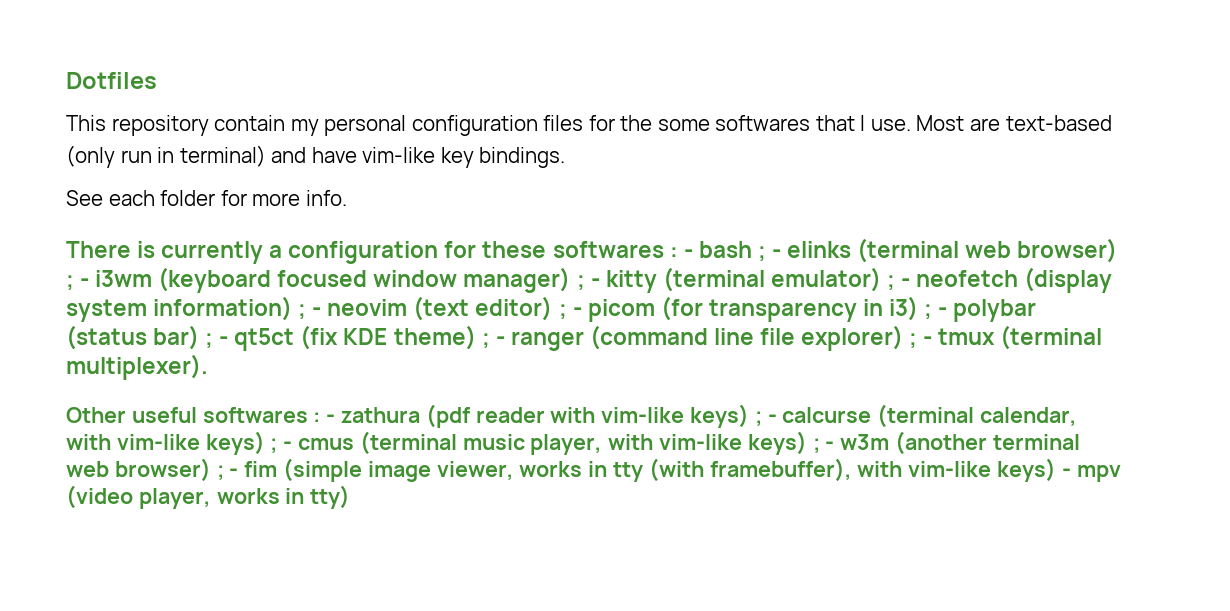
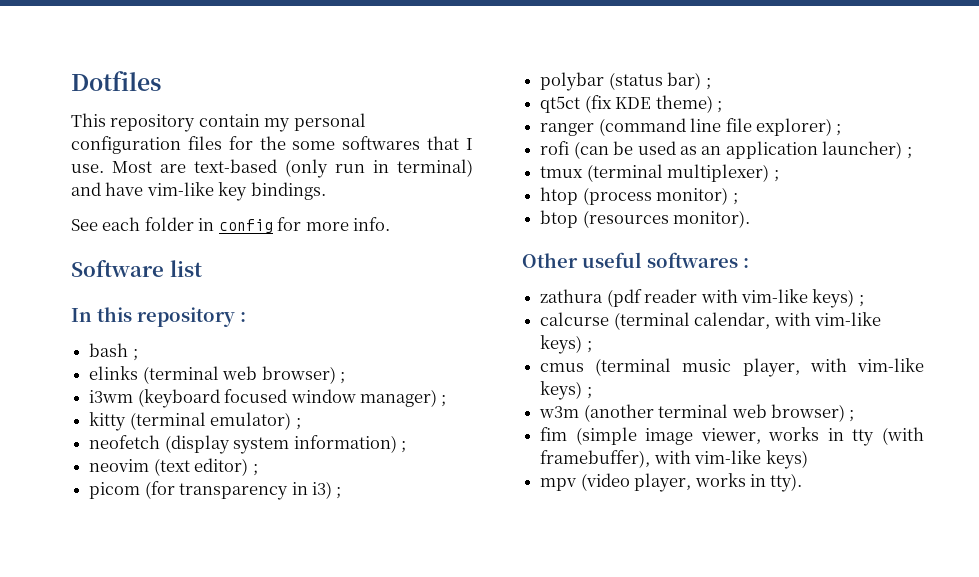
- See each folder for more info.
+ See each folder in config for more info.
- There is currently a configuration for these softwares : - bash ; - elinks (terminal web browser) ; - i3wm (keyboard focused window manager) ; - kitty (terminal emulator) ; - neofetch (display system information) ; - neovim (text editor) ; - picom (for transparency in i3) ; - polybar (status bar) ; - qt5ct (fix KDE theme) ; - ranger (command line file explorer) ; - tmux (terminal multiplexer).
+ Software list
+ In this repository :
+ bash ;
+ elinks (terminal web browser) ;
+ i3wm (keyboard focused window manager) ;
+ kitty (terminal emulator) ;
+ neofetch (display system information) ;
+ neovim (text editor) ;
+ picom (for transparency in i3) ;
+ polybar (status bar) ;
+ qt5ct (fix KDE theme) ;
+ ranger (command line file explorer) ;
+ rofi (can be used as an application launcher) ;
+ tmux (terminal multiplexer) ;
+ htop (process monitor) ;
+ btop (resources monitor).
- Other useful softwares : - zathura (pdf reader with vim-like keys) ; - calcurse (terminal calendar, with vim-like keys) ; - cmus (terminal music player, with vim-like keys) ; - w3m (another terminal web browser) ; - fim (simple image viewer, works in tty (with framebuffer), with vim-like keys) - mpv (video player, works in tty)
+ Other useful softwares :
+ zathura (pdf reader with vim-like keys) ;
+ calcurse (terminal calendar, with vim-like keys) ;
+ cmus (terminal music player, with vim-like keys) ;
+ w3m (another terminal web browser) ;
+ fim (simple image viewer, works in tty (with framebuffer), with vim-like keys)
+ mpv (video player, works in tty).

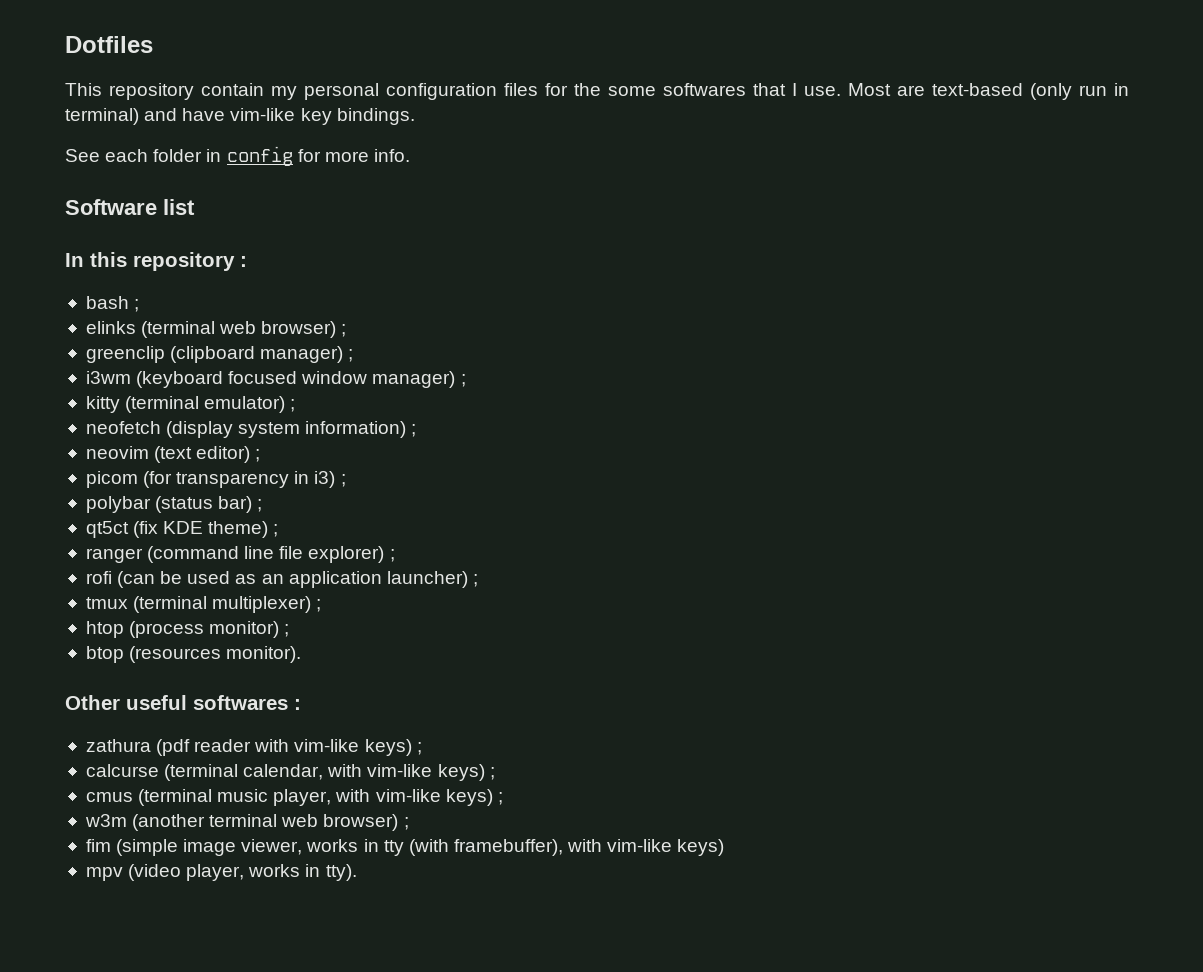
+ greenclip (clipboard manager) ;

